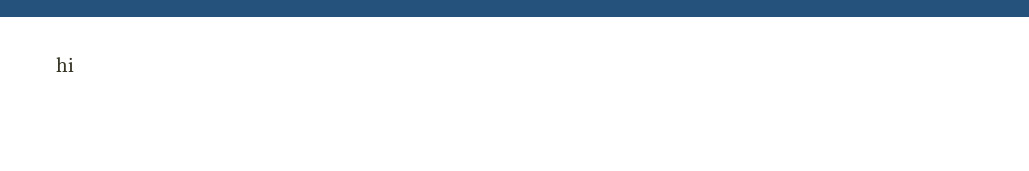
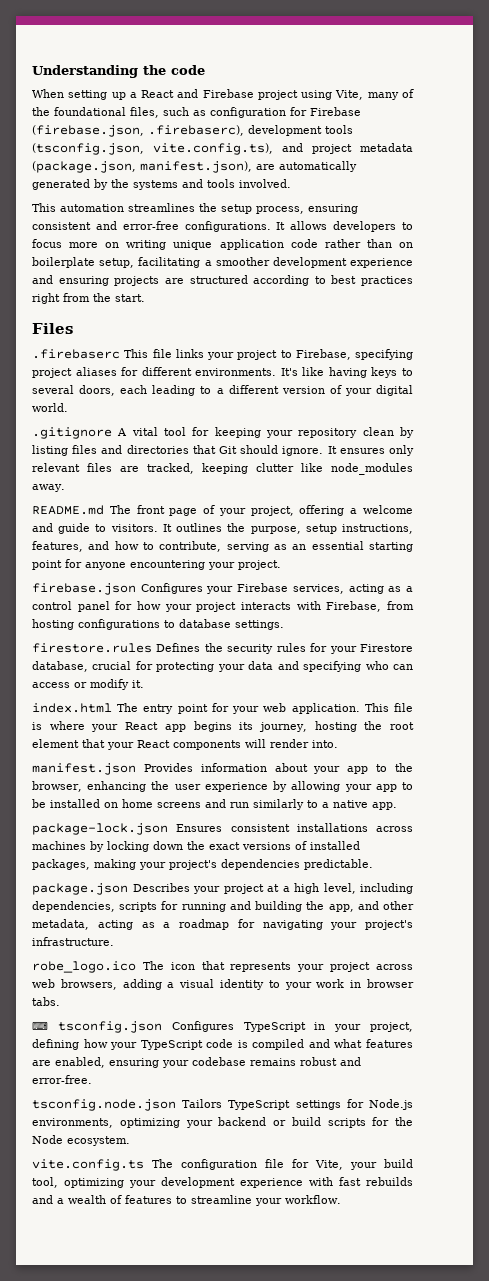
- hi
+ Understanding the code
+ When setting up a React and Firebase project using Vite, many of the foundational files, such as configuration for Firebase (firebase.json, .firebaserc), development tools (tsconfig.json, vite.config.ts), and project metadata (package.json, manifest.json), are automatically generated by the systems and tools involved.
+ This automation streamlines the setup process, ensuring consistent and error-free configurations. It allows developers to focus more on writing unique application code rather than on boilerplate setup, facilitating a smoother development experience and ensuring projects are structured according to best practices right from the start.
+ Files
+ .firebaserc This file links your project to Firebase, specifying project aliases for different environments. It's like having keys to several doors, each leading to a different version of your digital world.
+ .gitignore A vital tool for keeping your repository clean by listing files and directories that Git should ignore. It ensures only relevant files are tracked, keeping clutter like node_modules away.
+ README.md The front page of your project, offering a welcome and guide to visitors. It outlines the purpose, setup instructions, features, and how to contribute, serving as an essential starting point for anyone encountering your project.
+ firebase.json Configures your Firebase services, acting as a control panel for how your project interacts with Firebase, from hosting configurations to database settings.
+ firestore.rules Defines the security rules for your Firestore database, crucial for protecting your data and specifying who can access or modify it.
+ index.html The entry point for your web application. This file is where your React app begins its journey, hosting the root element that your React components will render into.
+ manifest.json Provides information about your app to the browser, enhancing the user experience by allowing your app to be installed on home screens and run similarly to a native app.
+ package-lock.json Ensures consistent installations across machines by locking down the exact versions of installed packages, making your project's dependencies predictable.
+ package.json Describes your project at a high level, including dependencies, scripts for running and building the app, and other metadata, acting as a roadmap for navigating your project's infrastructure.
+ robe_logo.ico The icon that represents your project across web browsers, adding a visual identity to your work in browser tabs.
+ ⌨ tsconfig.json Configures TypeScript in your project, defining how your TypeScript code is compiled and what features are enabled, ensuring your codebase remains robust and error-free.
+ tsconfig.node.json Tailors TypeScript settings for Node.js environments, optimizing your backend or build scripts for the Node ecosystem.
+ vite.config.ts The configuration file for Vite, your build tool, optimizing your development experience with fast rebuilds and a wealth of features to streamline your workflow.

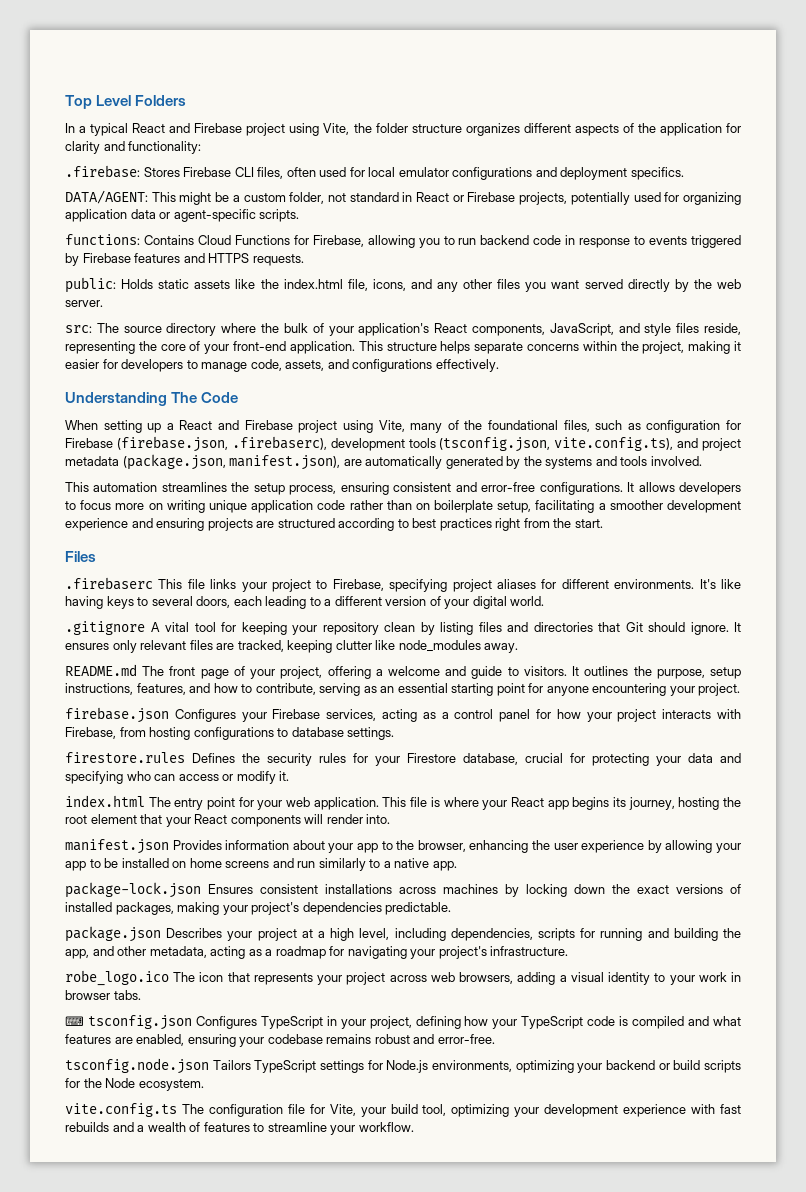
- Understanding the code
+ Top Level Folders
+ In a typical React and Firebase project using Vite, the folder structure organizes different aspects of the application for clarity and functionality:
+ .firebase: Stores Firebase CLI files, often used for local emulator configurations and deployment specifics.
+ DATA/AGENT: This might be a custom folder, not standard in React or Firebase projects, potentially used for organizing application data or agent-specific scripts.
+ functions: Contains Cloud Functions for Firebase, allowing you to run backend code in response to events triggered by Firebase features and HTTPS requests.
+ public: Holds static assets like the index.html file, icons, and any other files you want served directly by the web server.
+ src: The source directory where the bulk of your application's React components, JavaScript, and style files reside, representing the core of your front-end application. This structure helps separate concerns within the project, making it easier for developers to manage code, assets, and configurations effectively.
+ Understanding The Code

